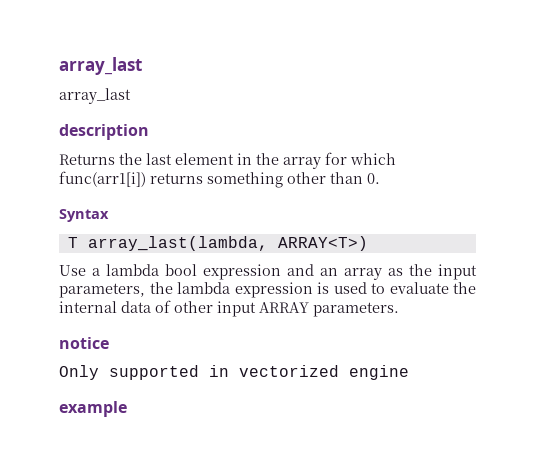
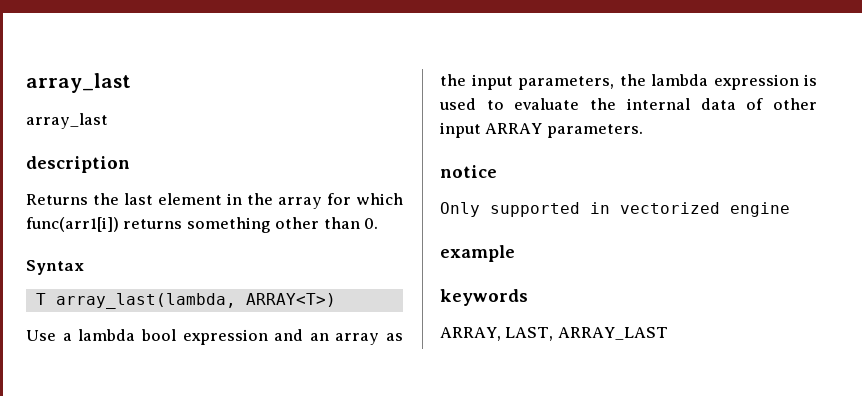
+ keywords
+ ARRAY, LAST, ARRAY_LAST

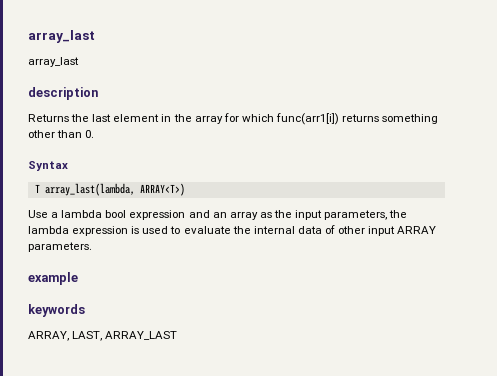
- notice
- Only supported in vectorized engine

